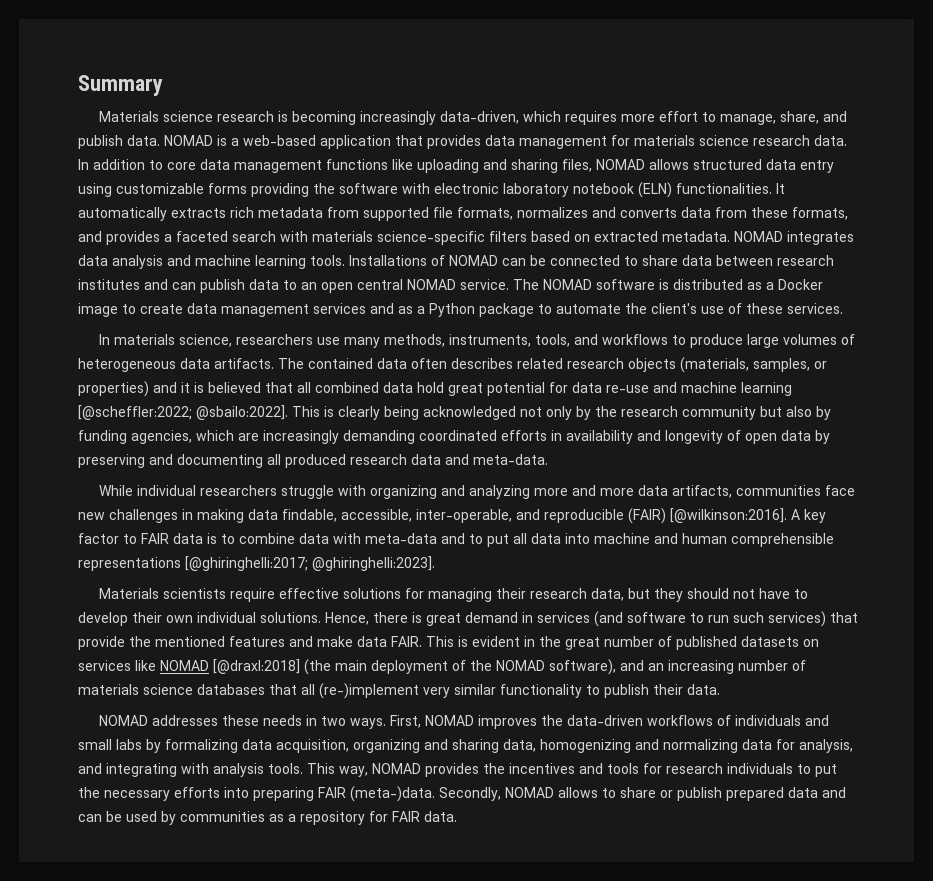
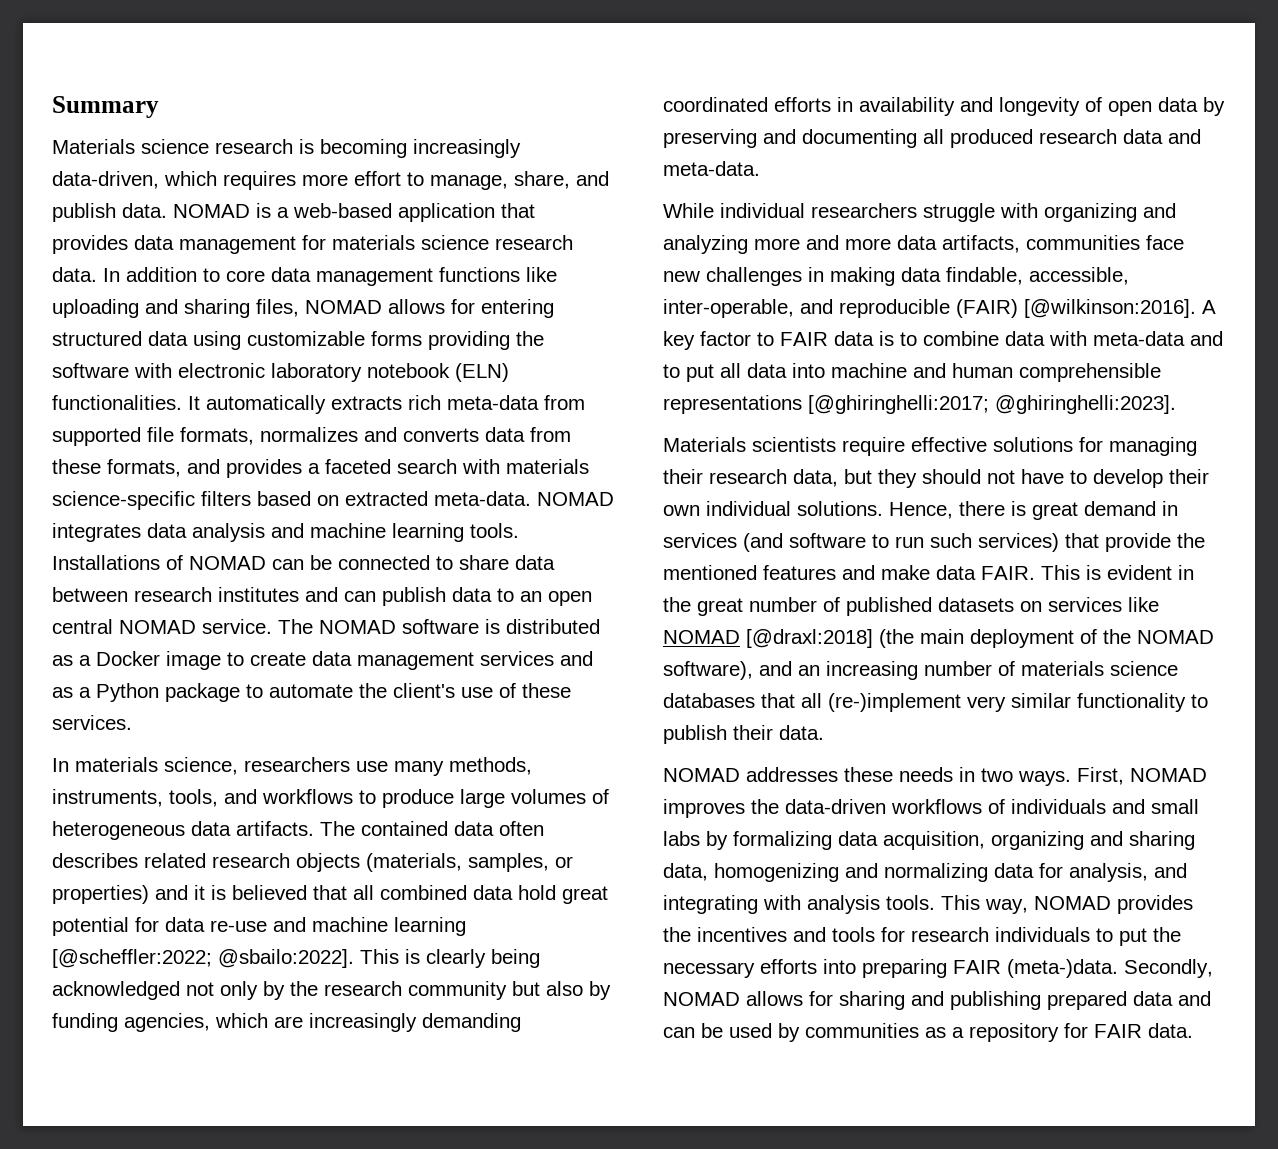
- In addition to core data management functions like uploading and sharing files, NOMAD allows structured data entry using customizable forms providing the software with electronic laboratory notebook (ELN) functionalities.
+ In addition to core data management functions like uploading and sharing files, NOMAD allows for entering structured data using customizable forms providing the software with electronic laboratory notebook (ELN) functionalities.
- It automatically extracts rich metadata from supported file formats, normalizes and converts data from these formats, and provides a faceted search with materials science-specific filters based on extracted metadata.
+ It automatically extracts rich meta-data from supported file formats, normalizes and converts data from these formats, and provides a faceted search with materials science-specific filters based on extracted meta-data.
- Secondly, NOMAD allows to share or publish prepared data and can be used by communities as a repository for FAIR data.
+ Secondly, NOMAD allows for sharing and publishing prepared data and can be used by communities as a repository for FAIR data.

